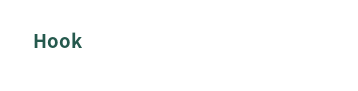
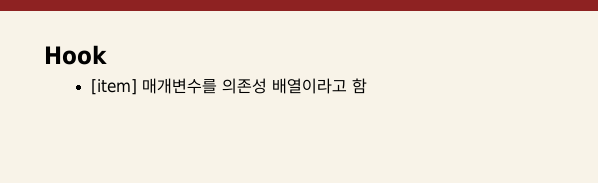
+ [item] 매개변수를 의존성 배열이라고 함

